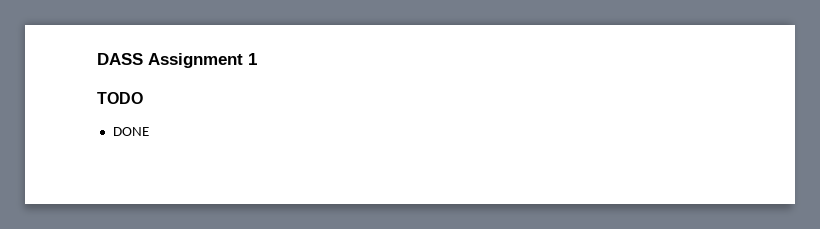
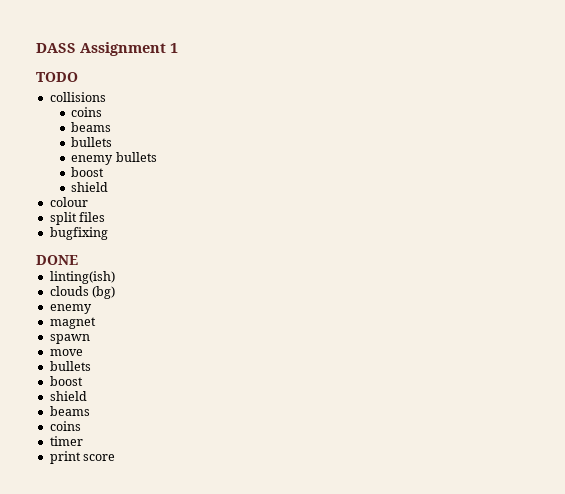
+ collisions
+ coins
+ beams
+ bullets
+ enemy bullets
+ boost
+ shield
+ colour
+ split files
+ bugfixing
  DONE
+ linting(ish)
+ clouds (bg)
+ enemy
+ magnet
+ spawn
+ move
+ bullets
+ boost
+ shield
+ beams
+ coins
+ timer
+ print score

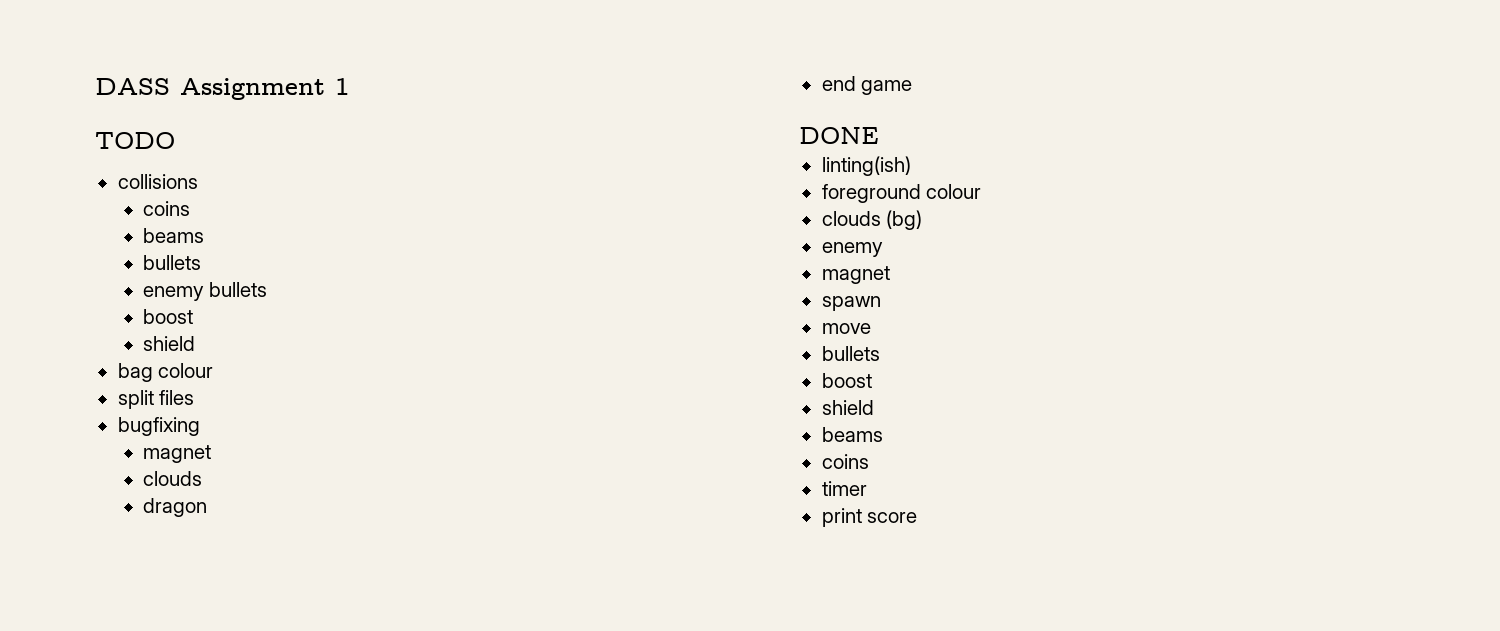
- colour
+ bag colour
  bugfixing
+ magnet
+ clouds
+ dragon
+ end game
+ foreground colour

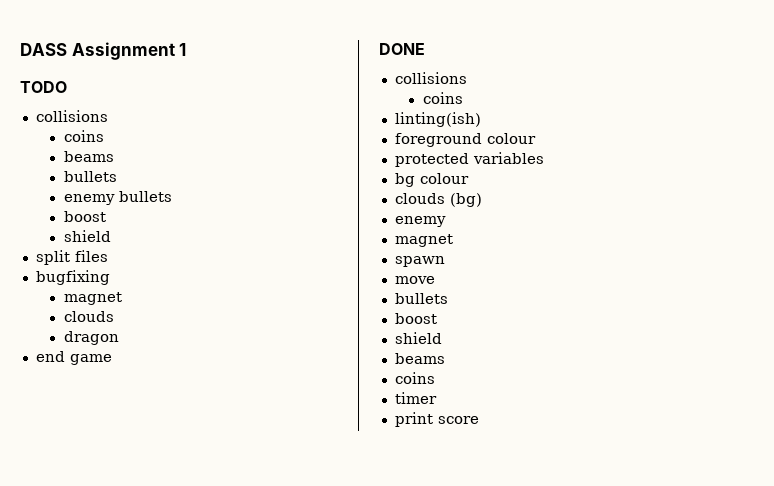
- bag colour
  DONE
+ collisions
+ coins
+ protected variables
+ bg colour

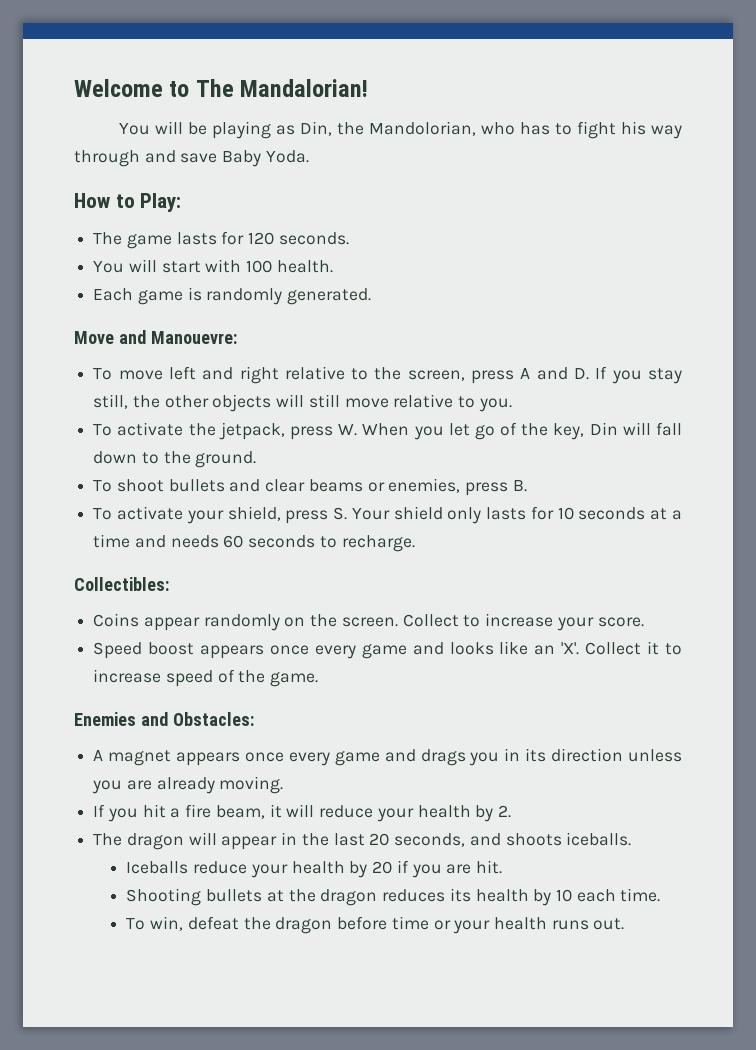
- DASS Assignment 1
- TODO
- collisions
- coins
- beams
- bullets
- enemy bullets
- boost
- shield
- split files
- bugfixing
- magnet
- clouds
- dragon
- end game
- DONE
- collisions
- coins
- linting(ish)
- foreground colour
- protected variables
- bg colour
- clouds (bg)
- enemy
- magnet
- spawn
- move
- bullets
- boost
- shield
- beams
- coins
- timer
- print score
+ Welcome to The Mandalorian!
+ You will be playing as Din, the Mandolorian, who has to fight his way through and save Baby Yoda.
+ How to Play:
+ The game lasts for 120 seconds.
+ You will start with 100 health.
+ Each game is randomly generated.
+ Move and Manouevre:
+ To move left and right relative to the screen, press A and D. If you stay still, the other objects will still move relative to you.
+ To activate the jetpack, press W. When you let go of the key, Din will fall down to the ground.
+ To shoot bullets and clear beams or enemies, press B.
+ To activate your shield, press S. Your shield only lasts for 10 seconds at a time and needs 60 seconds to recharge.
+ Collectibles:
+ Coins appear randomly on the screen. Collect to increase your score.
+ Speed boost appears once every game and looks like an 'X'. Collect it to increase speed of the game.
+ Enemies and Obstacles:
+ A magnet appears once every game and drags you in its direction unless you are already moving.
+ If you hit a fire beam, it will reduce your health by 2.
+ The dragon will appear in the last 20 seconds, and shoots iceballs.
+ Iceballs reduce your health by 20 if you are hit.
+ Shooting bullets at the dragon reduces its health by 10 each time.
+ To win, defeat the dragon before time or your health runs out.

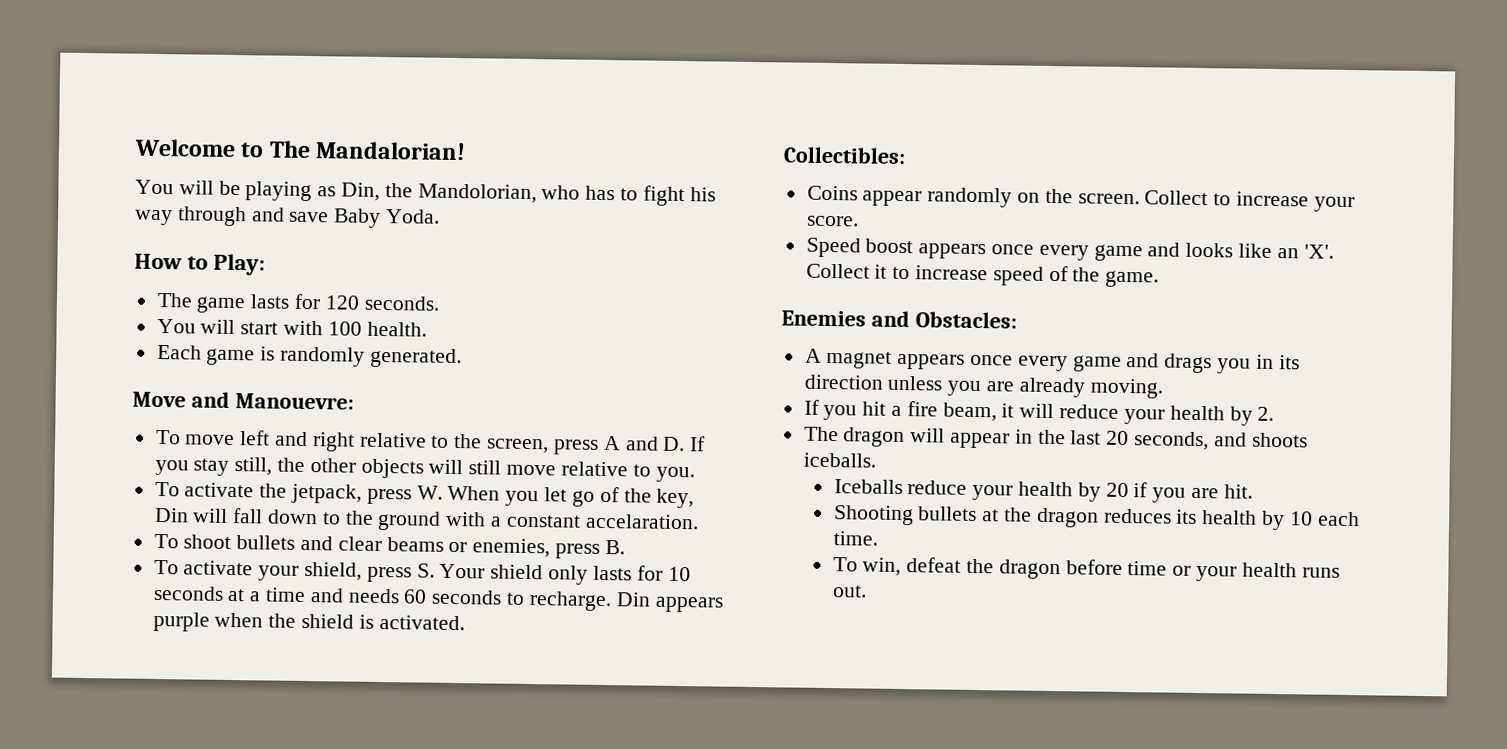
- To activate the jetpack, press W. When you let go of the key, Din will fall down to the ground.
+ To activate the jetpack, press W. When you let go of the key, Din will fall down to the ground with a constant accelaration.
+ Din appears purple when the shield is activated.

